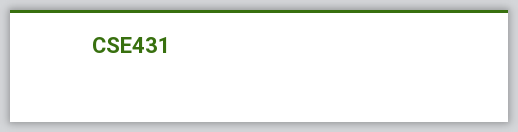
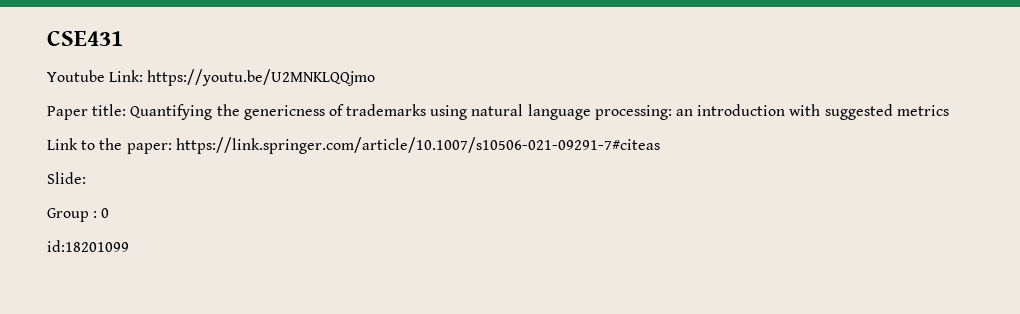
+ Youtube Link: https://youtu.be/U2MNKLQQjmo
+ Paper title: Quantifying the genericness of trademarks using natural language processing: an introduction with suggested metrics
+ Link to the paper: https://link.springer.com/article/10.1007/s10506-021-09291-7#citeas
+ Slide:
+ Group : 0
+ id:18201099

